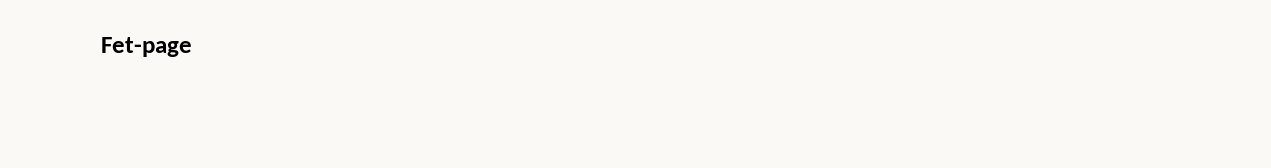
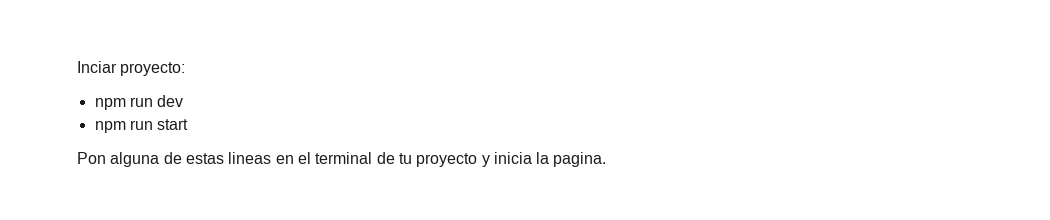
- Fet-page
+ Inciar proyecto:
+ npm run dev
+ npm run start
+ Pon alguna de estas lineas en el terminal de tu proyecto y inicia la pagina.

